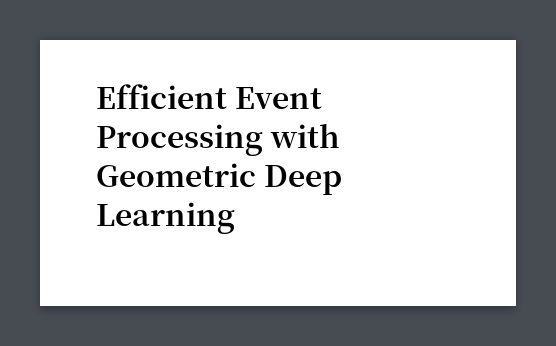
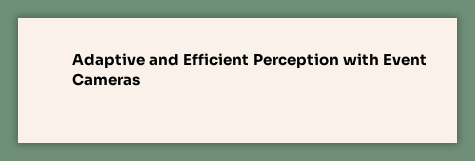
- Efficient Event Processing with Geometric Deep Learning
+ Adaptive and Efficient Perception with Event Cameras

